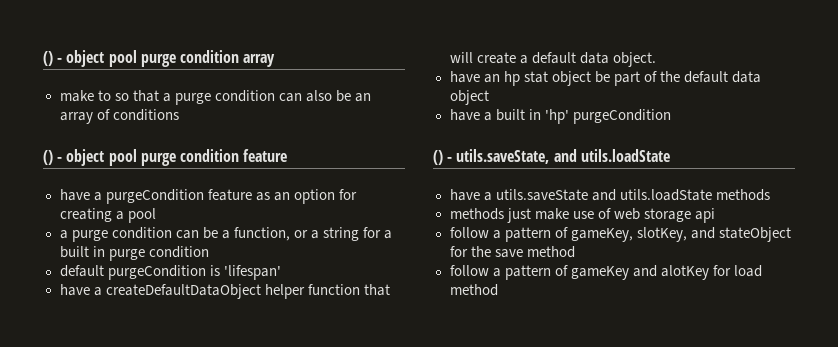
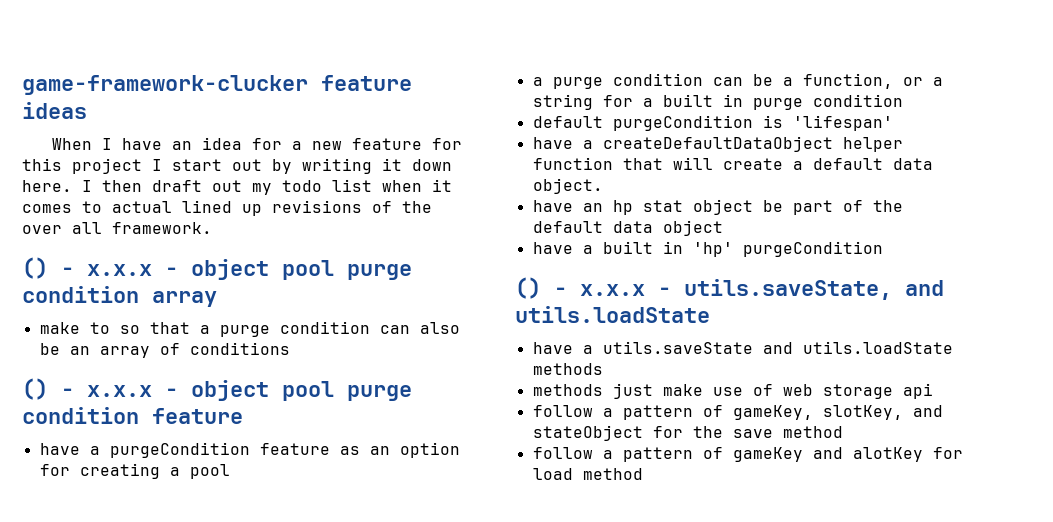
- () - object pool purge condition array
+ game-framework-clucker feature ideas
+ When I have an idea for a new feature for this project I start out by writing it down here. I then draft out my todo list when it comes to actual lined up revisions of the over all framework.
+ () - x.x.x - object pool purge condition array
- () - object pool purge condition feature
+ () - x.x.x - object pool purge condition feature
- () - utils.saveState, and utils.loadState
+ () - x.x.x - utils.saveState, and utils.loadState

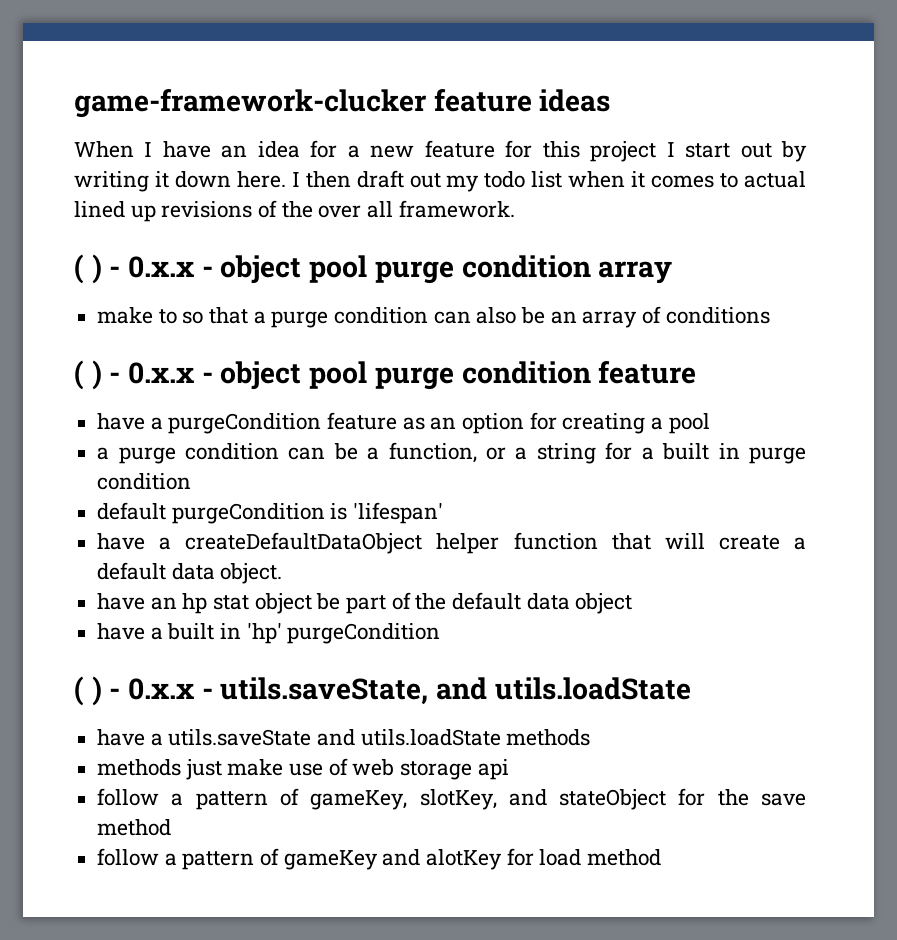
- () - x.x.x - object pool purge condition array
+ ( ) - 0.x.x - object pool purge condition array
- () - x.x.x - object pool purge condition feature
+ ( ) - 0.x.x - object pool purge condition feature
- () - x.x.x - utils.saveState, and utils.loadState
+ ( ) - 0.x.x - utils.saveState, and utils.loadState

